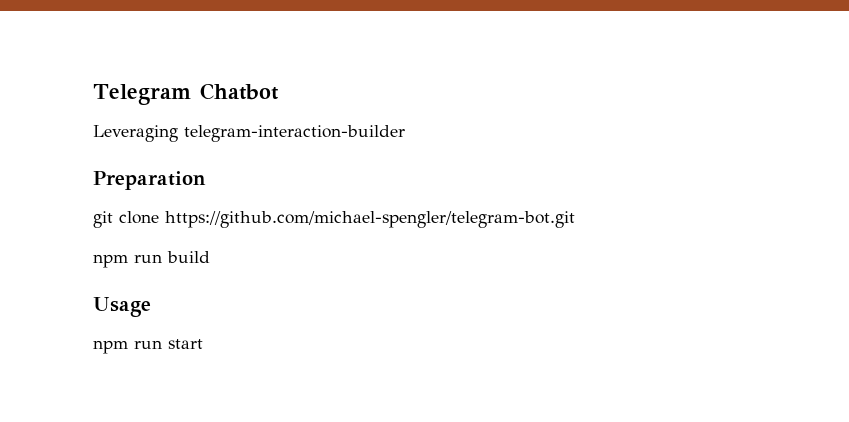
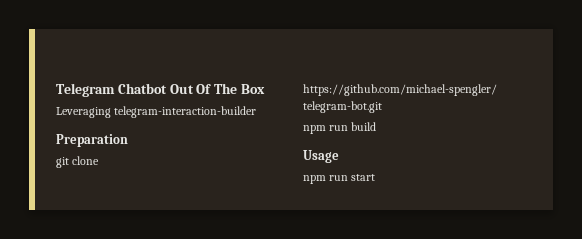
- Telegram Chatbot
+ Telegram Chatbot Out Of The Box

